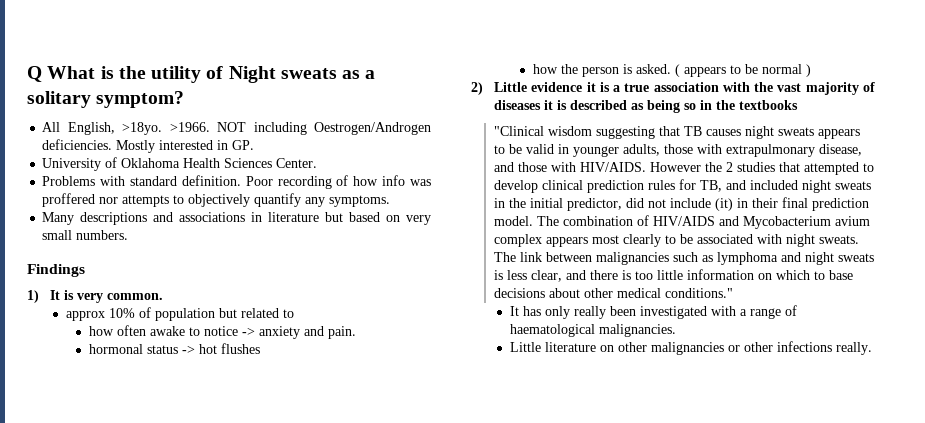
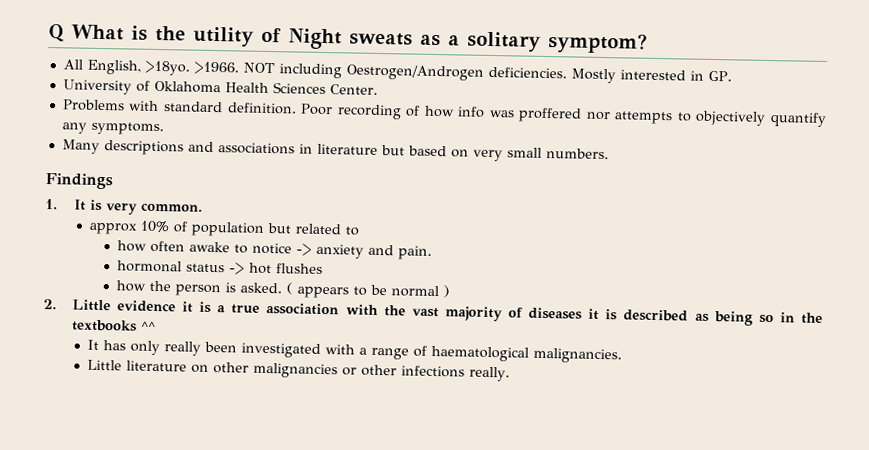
- 1) It is very common.
+ 1. It is very common.
- 2) Little evidence it is a true association with the vast majority of diseases it is described as being so in the textbooks
- "Clinical wisdom suggesting that TB causes night sweats appears to be valid in younger adults, those with extrapulmonary disease, and those with HIV/AIDS. However the 2 studies that attempted to develop clinical prediction rules for TB, and included night sweats in the initial predictor, did not include (it) in their final prediction model. The combination of HIV/AIDS and Mycobacterium avium complex appears most clearly to be associated with night sweats. The link between malignancies such as lymphoma and night sweats is less clear, and there is too little information on which to base decisions about other medical conditions."
+ 2. Little evidence it is a true association with the vast majority of diseases it is described as being so in the textbooks ^^

